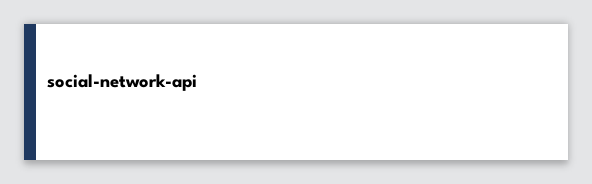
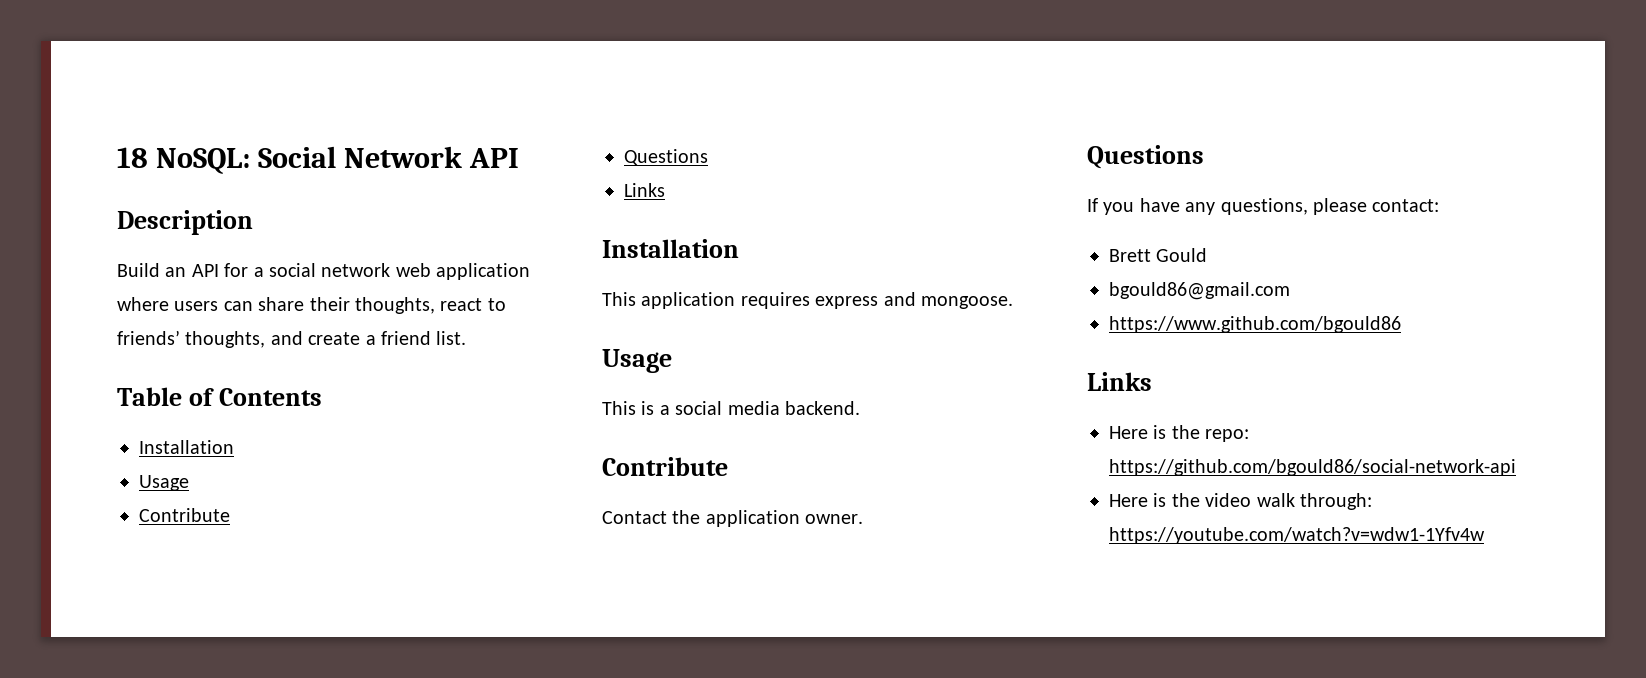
- social-network-api
+ 18 NoSQL: Social Network API
+ Description
+ Build an API for a social network web application where users can share their thoughts, react to friends’ thoughts, and create a friend list.
+ Table of Contents
+ Installation
+ Usage
+ Contribute
+ Questions
+ Links
+ Installation
+ This application requires express and mongoose.
+ Usage
+ This is a social media backend.
+ Contribute
+ Contact the application owner.
+ Questions
+ If you have any questions, please contact:
+ Brett Gould
+ bgould86@gmail.com
+ https://www.github.com/bgould86
+ Links
+ Here is the repo: https://github.com/bgould86/social-network-api
+ Here is the video walk through: https://youtube.com/watch?v=wdw1-1Yfv4w

